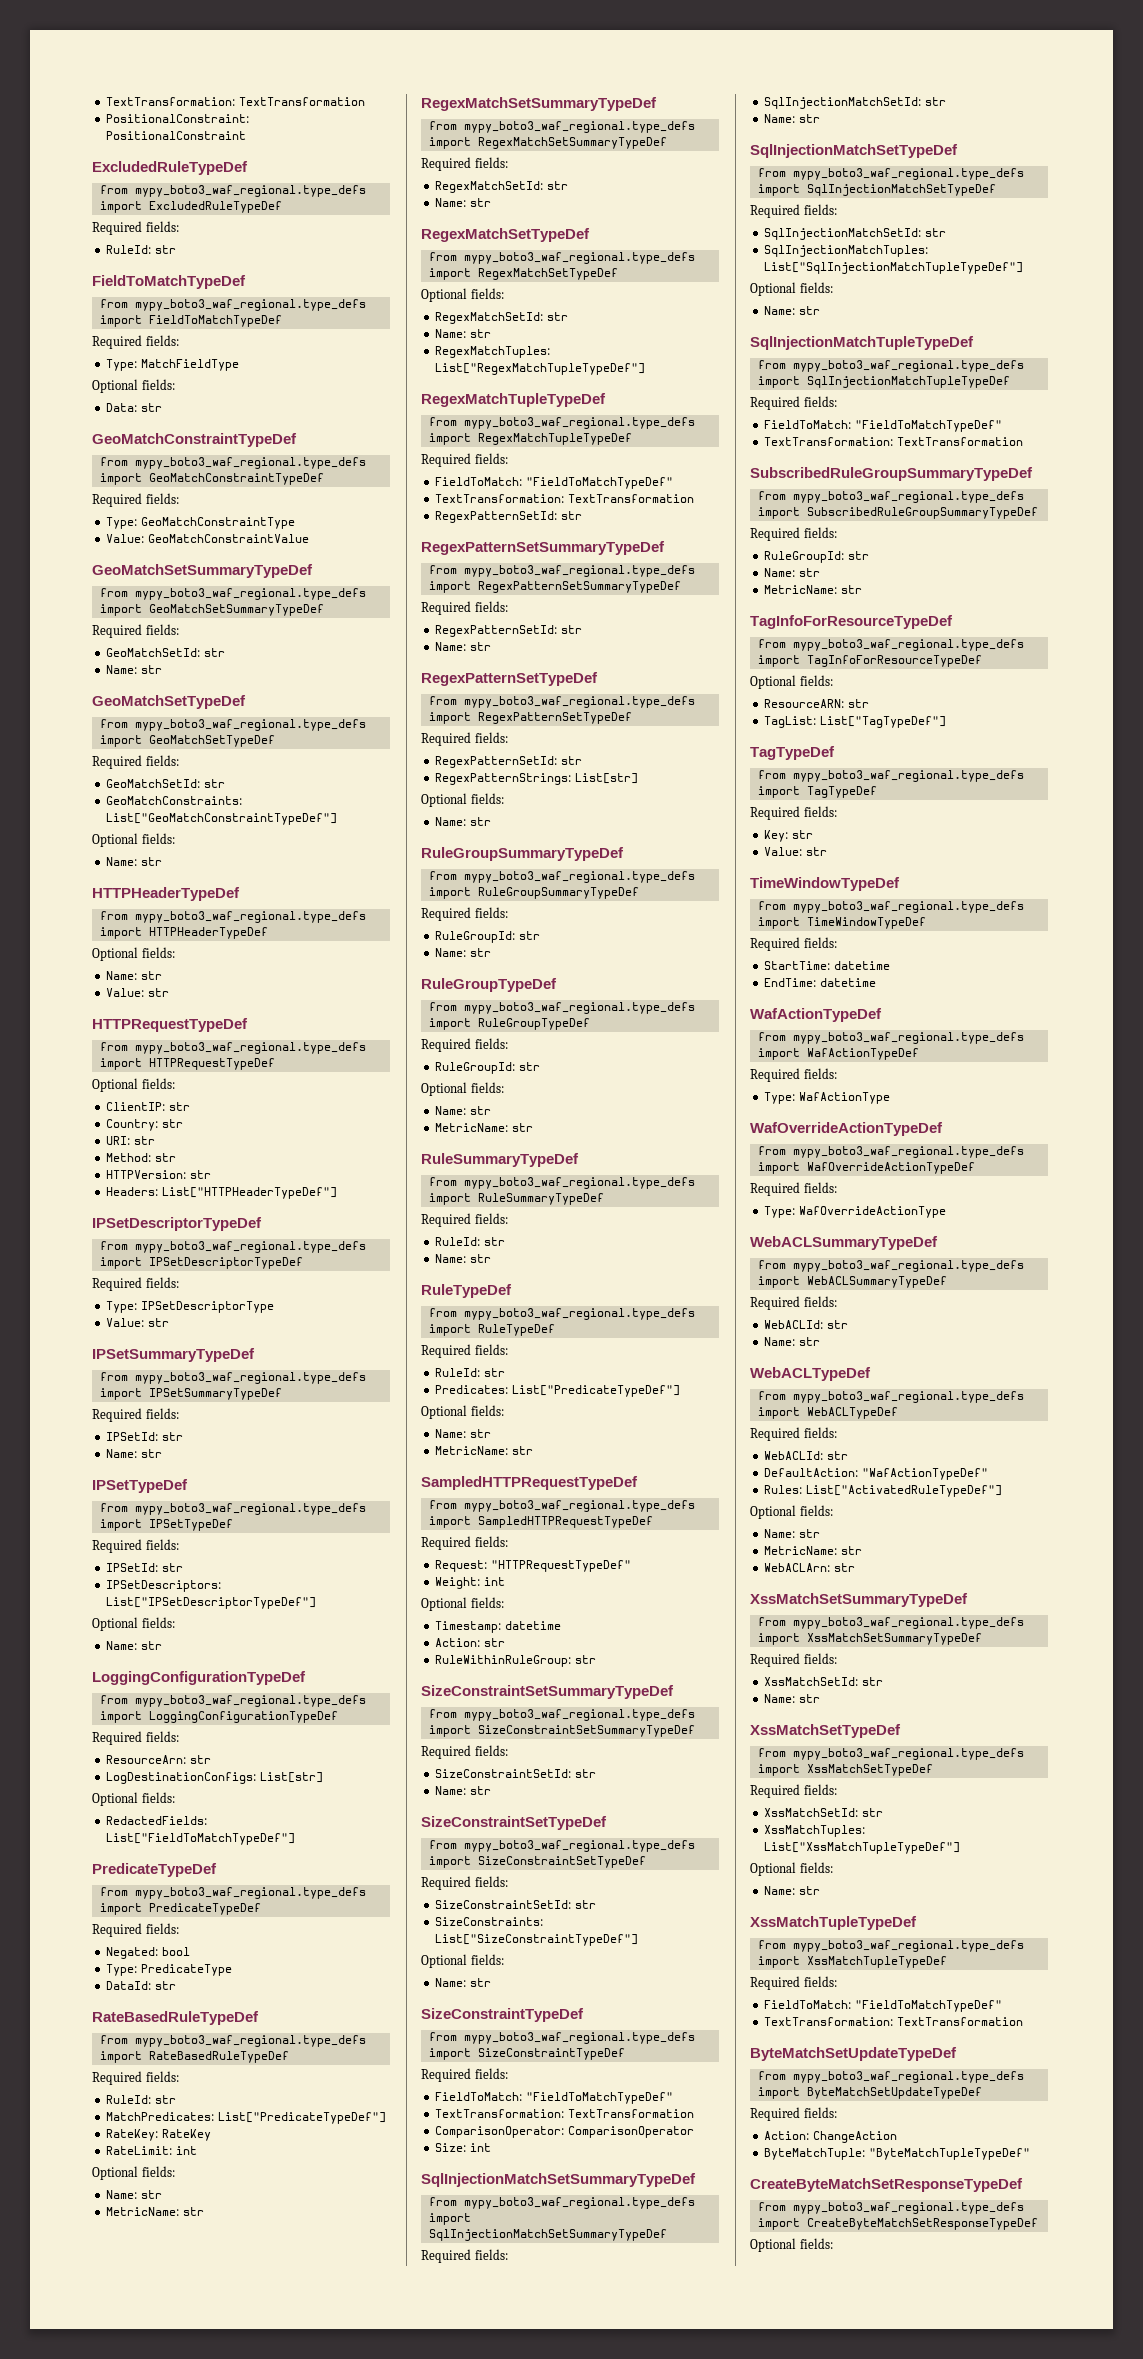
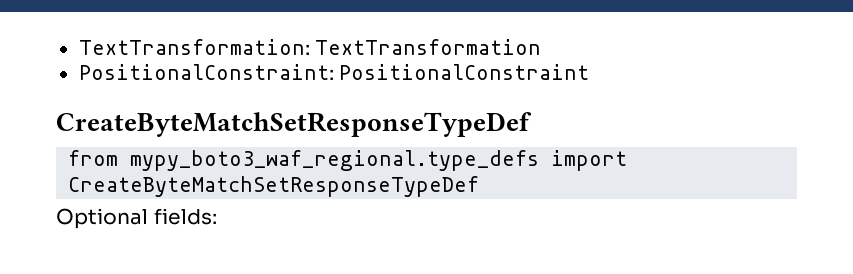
  PositionalConstraint: PositionalConstraint
- ExcludedRuleTypeDef
- from mypy_boto3_waf_regional.type_defs import ExcludedRuleTypeDef
- Required fields:
- RuleId: str
- FieldToMatchTypeDef
- from mypy_boto3_waf_regional.type_defs import FieldToMatchTypeDef
- Required fields:
- Type: MatchFieldType
- Optional fields:
- Data: str
- GeoMatchConstraintTypeDef
- from mypy_boto3_waf_regional.type_defs import GeoMatchConstraintTypeDef
- Required fields:
- Type: GeoMatchConstraintType
- Value: GeoMatchConstraintValue
- GeoMatchSetSummaryTypeDef
- from mypy_boto3_waf_regional.type_defs import GeoMatchSetSummaryTypeDef
- Required fields:
- GeoMatchSetId: str
- Name: str
- GeoMatchSetTypeDef
- from mypy_boto3_waf_regional.type_defs import GeoMatchSetTypeDef
- Required fields:
- GeoMatchSetId: str
- GeoMatchConstraints: List["GeoMatchConstraintTypeDef"]
- Optional fields:
- Name: str
- HTTPHeaderTypeDef
- from mypy_boto3_waf_regional.type_defs import HTTPHeaderTypeDef
- Optional fields:
- Name: str
- Value: str
- HTTPRequestTypeDef
- from mypy_boto3_waf_regional.type_defs import HTTPRequestTypeDef
- Optional fields:
- ClientIP: str
- Country: str
- URI: str
- Method: str
- HTTPVersion: str
- Headers: List["HTTPHeaderTypeDef"]
- IPSetDescriptorTypeDef
- from mypy_boto3_waf_regional.type_defs import IPSetDescriptorTypeDef
- Required fields:
- Type: IPSetDescriptorType
- Value: str
- IPSetSummaryTypeDef
- from mypy_boto3_waf_regional.type_defs import IPSetSummaryTypeDef
- Required fields:
- IPSetId: str
- Name: str
- IPSetTypeDef
- from mypy_boto3_waf_regional.type_defs import IPSetTypeDef
- Required fields:
- IPSetId: str
- IPSetDescriptors: List["IPSetDescriptorTypeDef"]
- Optional fields:
- Name: str
- LoggingConfigurationTypeDef
- from mypy_boto3_waf_regional.type_defs import LoggingConfigurationTypeDef
- Required fields:
- ResourceArn: str
- LogDestinationConfigs: List[str]
- Optional fields:
- RedactedFields: List["FieldToMatchTypeDef"]
- PredicateTypeDef
- from mypy_boto3_waf_regional.type_defs import PredicateTypeDef
- Required fields:
- Negated: bool
- Type: PredicateType
- DataId: str
- RateBasedRuleTypeDef
- from mypy_boto3_waf_regional.type_defs import RateBasedRuleTypeDef
- Required fields:
- RuleId: str
- MatchPredicates: List["PredicateTypeDef"]
- RateKey: RateKey
- RateLimit: int
- Optional fields:
- Name: str
- MetricName: str
- RegexMatchSetSummaryTypeDef
- from mypy_boto3_waf_regional.type_defs import RegexMatchSetSummaryTypeDef
- Required fields:
- RegexMatchSetId: str
- Name: str
- RegexMatchSetTypeDef
- from mypy_boto3_waf_regional.type_defs import RegexMatchSetTypeDef
- Optional fields:
- RegexMatchSetId: str
- Name: str
- RegexMatchTuples: List["RegexMatchTupleTypeDef"]
- RegexMatchTupleTypeDef
- from mypy_boto3_waf_regional.type_defs import RegexMatchTupleTypeDef
- Required fields:
- FieldToMatch: "FieldToMatchTypeDef"
- TextTransformation: TextTransformation
- RegexPatternSetId: str
- RegexPatternSetSummaryTypeDef
- from mypy_boto3_waf_regional.type_defs import RegexPatternSetSummaryTypeDef
- Required fields:
- RegexPatternSetId: str
- Name: str
- RegexPatternSetTypeDef
- from mypy_boto3_waf_regional.type_defs import RegexPatternSetTypeDef
- Required fields:
- RegexPatternSetId: str
- RegexPatternStrings: List[str]
- Optional fields:
- Name: str
- RuleGroupSummaryTypeDef
- from mypy_boto3_waf_regional.type_defs import RuleGroupSummaryTypeDef
- Required fields:
- RuleGroupId: str
- Name: str
- RuleGroupTypeDef
- from mypy_boto3_waf_regional.type_defs import RuleGroupTypeDef
- Required fields:
- RuleGroupId: str
- Optional fields:
- Name: str
- MetricName: str
- RuleSummaryTypeDef
- from mypy_boto3_waf_regional.type_defs import RuleSummaryTypeDef
- Required fields:
- RuleId: str
- Name: str
- RuleTypeDef
- from mypy_boto3_waf_regional.type_defs import RuleTypeDef
- Required fields:
- RuleId: str
- Predicates: List["PredicateTypeDef"]
- Optional fields:
- Name: str
- MetricName: str
- SampledHTTPRequestTypeDef
- from mypy_boto3_waf_regional.type_defs import SampledHTTPRequestTypeDef
- Required fields:
- Request: "HTTPRequestTypeDef"
- Weight: int
- Optional fields:
- Timestamp: datetime
- Action: str
- RuleWithinRuleGroup: str
- SizeConstraintSetSummaryTypeDef
- from mypy_boto3_waf_regional.type_defs import SizeConstraintSetSummaryTypeDef
- Required fields:
- SizeConstraintSetId: str
- Name: str
- SizeConstraintSetTypeDef
- from mypy_boto3_waf_regional.type_defs import SizeConstraintSetTypeDef
- Required fields:
- SizeConstraintSetId: str
- SizeConstraints: List["SizeConstraintTypeDef"]
- Optional fields:
- Name: str
- SizeConstraintTypeDef
- from mypy_boto3_waf_regional.type_defs import SizeConstraintTypeDef
- Required fields:
- FieldToMatch: "FieldToMatchTypeDef"
- TextTransformation: TextTransformation
- ComparisonOperator: ComparisonOperator
- Size: int
- SqlInjectionMatchSetSummaryTypeDef
- from mypy_boto3_waf_regional.type_defs import SqlInjectionMatchSetSummaryTypeDef
- Required fields:
- SqlInjectionMatchSetId: str
- Name: str
- SqlInjectionMatchSetTypeDef
- from mypy_boto3_waf_regional.type_defs import SqlInjectionMatchSetTypeDef
- Required fields:
- SqlInjectionMatchSetId: str
- SqlInjectionMatchTuples: List["SqlInjectionMatchTupleTypeDef"]
- Optional fields:
- Name: str
- SqlInjectionMatchTupleTypeDef
- from mypy_boto3_waf_regional.type_defs import SqlInjectionMatchTupleTypeDef
- Required fields:
- FieldToMatch: "FieldToMatchTypeDef"
- TextTransformation: TextTransformation
- SubscribedRuleGroupSummaryTypeDef
- from mypy_boto3_waf_regional.type_defs import SubscribedRuleGroupSummaryTypeDef
- Required fields:
- RuleGroupId: str
- Name: str
- MetricName: str
- TagInfoForResourceTypeDef
- from mypy_boto3_waf_regional.type_defs import TagInfoForResourceTypeDef
- Optional fields:
- ResourceARN: str
- TagList: List["TagTypeDef"]
- TagTypeDef
- from mypy_boto3_waf_regional.type_defs import TagTypeDef
- Required fields:
- Key: str
- Value: str
- TimeWindowTypeDef
- from mypy_boto3_waf_regional.type_defs import TimeWindowTypeDef
- Required fields:
- StartTime: datetime
- EndTime: datetime
- WafActionTypeDef
- from mypy_boto3_waf_regional.type_defs import WafActionTypeDef
- Required fields:
- Type: WafActionType
- WafOverrideActionTypeDef
- from mypy_boto3_waf_regional.type_defs import WafOverrideActionTypeDef
- Required fields:
- Type: WafOverrideActionType
- WebACLSummaryTypeDef
- from mypy_boto3_waf_regional.type_defs import WebACLSummaryTypeDef
- Required fields:
- WebACLId: str
- Name: str
- WebACLTypeDef
- from mypy_boto3_waf_regional.type_defs import WebACLTypeDef
- Required fields:
- WebACLId: str
- DefaultAction: "WafActionTypeDef"
- Rules: List["ActivatedRuleTypeDef"]
- Optional fields:
- Name: str
- MetricName: str
- WebACLArn: str
- XssMatchSetSummaryTypeDef
- from mypy_boto3_waf_regional.type_defs import XssMatchSetSummaryTypeDef
- Required fields:
- XssMatchSetId: str
- Name: str
- XssMatchSetTypeDef
- from mypy_boto3_waf_regional.type_defs import XssMatchSetTypeDef
- Required fields:
- XssMatchSetId: str
- XssMatchTuples: List["XssMatchTupleTypeDef"]
- Optional fields:
- Name: str
- XssMatchTupleTypeDef
- from mypy_boto3_waf_regional.type_defs import XssMatchTupleTypeDef
- Required fields:
- FieldToMatch: "FieldToMatchTypeDef"
- TextTransformation: TextTransformation
- ByteMatchSetUpdateTypeDef
- from mypy_boto3_waf_regional.type_defs import ByteMatchSetUpdateTypeDef
- Required fields:
- Action: ChangeAction
- ByteMatchTuple: "ByteMatchTupleTypeDef"

